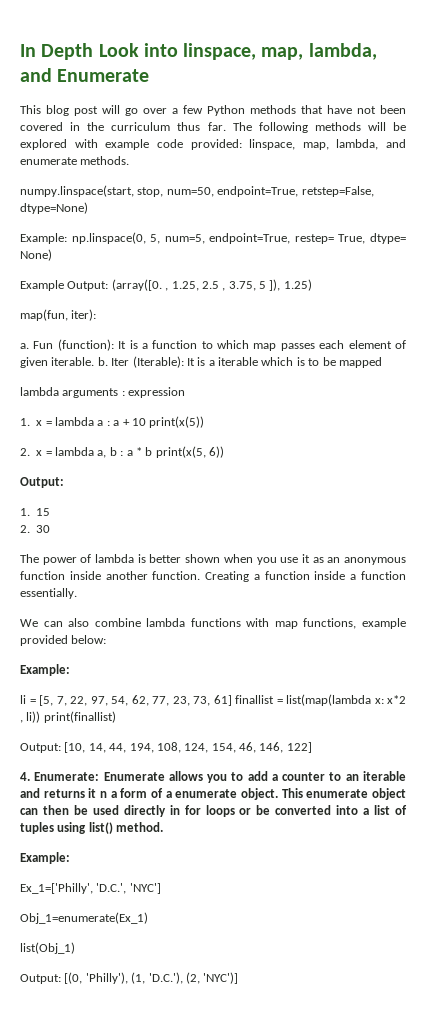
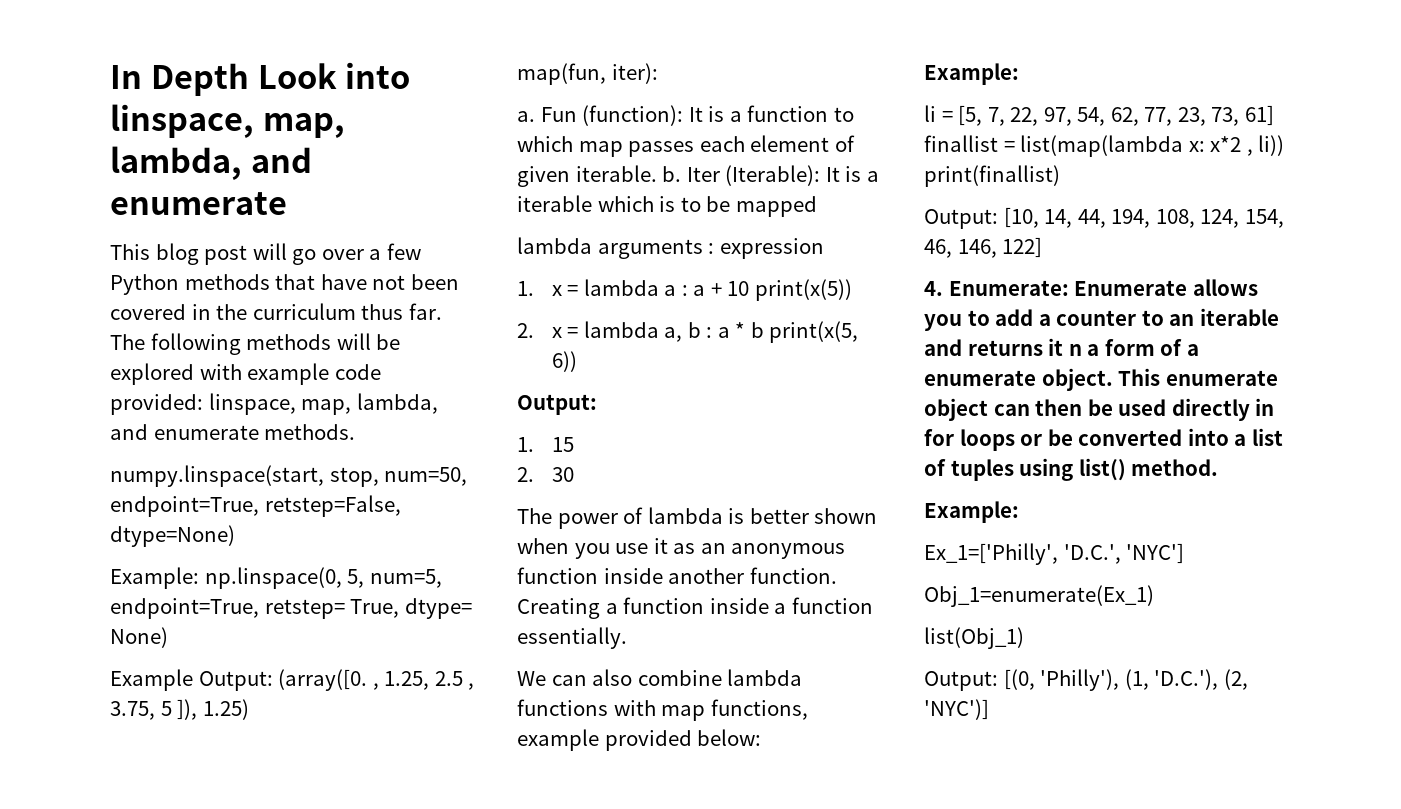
- In Depth Look into linspace, map, lambda, and Enumerate
+ In Depth Look into linspace, map, lambda, and enumerate
- Example: np.linspace(0, 5, num=5, endpoint=True, restep= True, dtype= None)
+ Example: np.linspace(0, 5, num=5, endpoint=True, retstep= True, dtype= None)

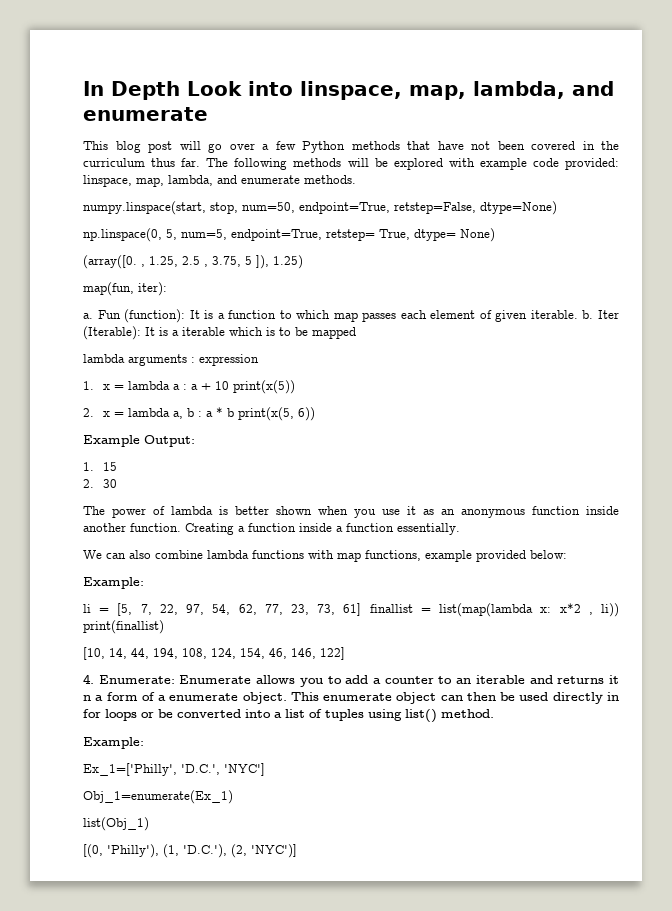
- Example: np.linspace(0, 5, num=5, endpoint=True, retstep= True, dtype= None)
+ np.linspace(0, 5, num=5, endpoint=True, retstep= True, dtype= None)
- Example Output: (array([0. , 1.25, 2.5 , 3.75, 5 ]), 1.25)
+ (array([0. , 1.25, 2.5 , 3.75, 5 ]), 1.25)
  2. x = lambda a, b : a * b print(x(5, 6))
- Output:
+ Example Output:
- Output: [10, 14, 44, 194, 108, 124, 154, 46, 146, 122]
+ [10, 14, 44, 194, 108, 124, 154, 46, 146, 122]
- Output: [(0, 'Philly'), (1, 'D.C.'), (2, 'NYC')]
+ [(0, 'Philly'), (1, 'D.C.'), (2, 'NYC')]

